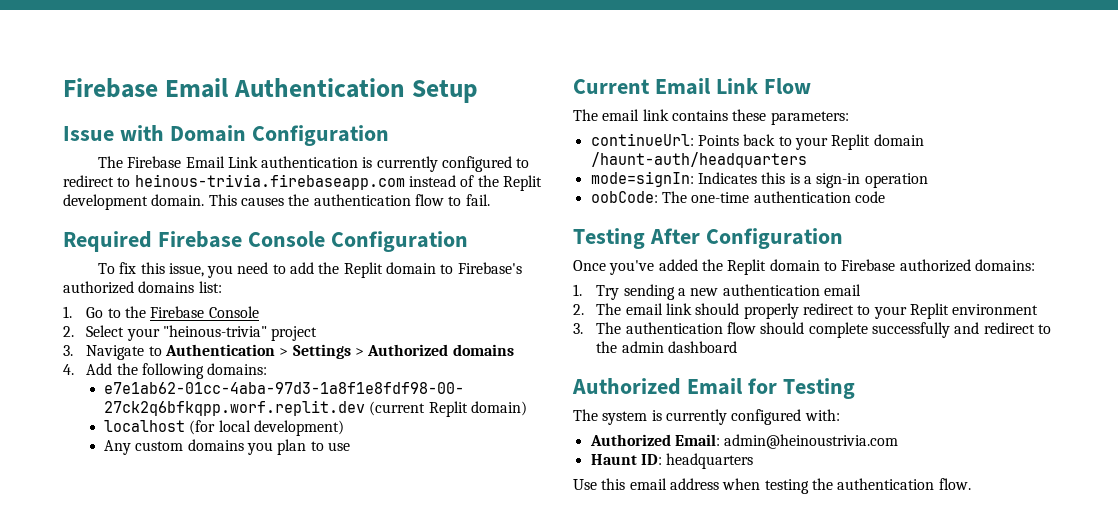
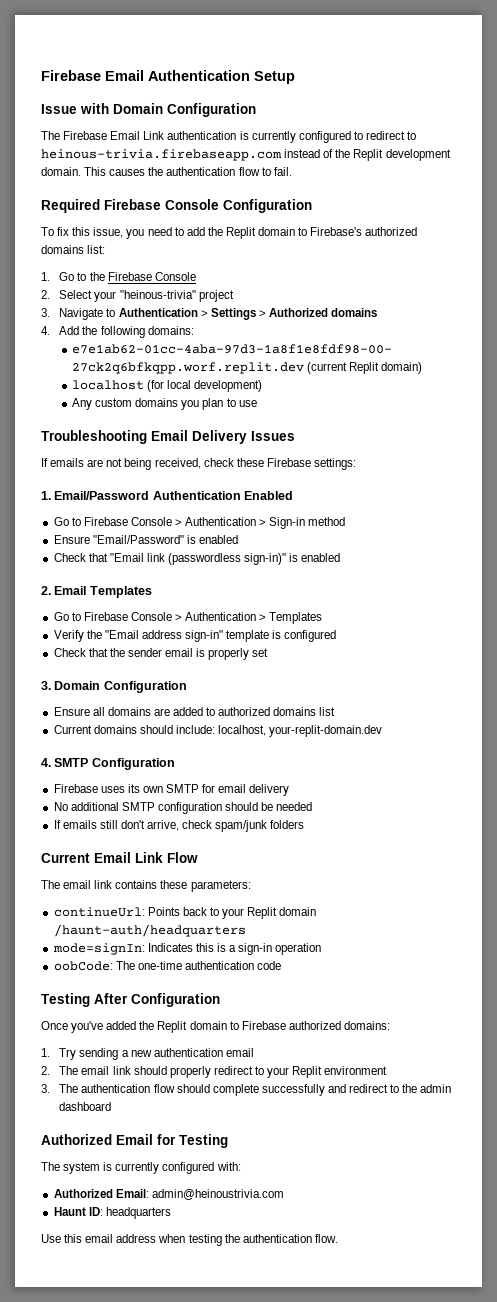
+ Troubleshooting Email Delivery Issues
+ If emails are not being received, check these Firebase settings:
+ 1. Email/Password Authentication Enabled
+ Go to Firebase Console > Authentication > Sign-in method
+ Ensure "Email/Password" is enabled
+ Check that "Email link (passwordless sign-in)" is enabled
+ 2. Email Templates
+ Go to Firebase Console > Authentication > Templates
+ Verify the "Email address sign-in" template is configured
+ Check that the sender email is properly set
+ 3. Domain Configuration
+ Ensure all domains are added to authorized domains list
+ Current domains should include: localhost, your-replit-domain.dev
+ 4. SMTP Configuration
+ Firebase uses its own SMTP for email delivery
+ No additional SMTP configuration should be needed
+ If emails still don't arrive, check spam/junk folders

